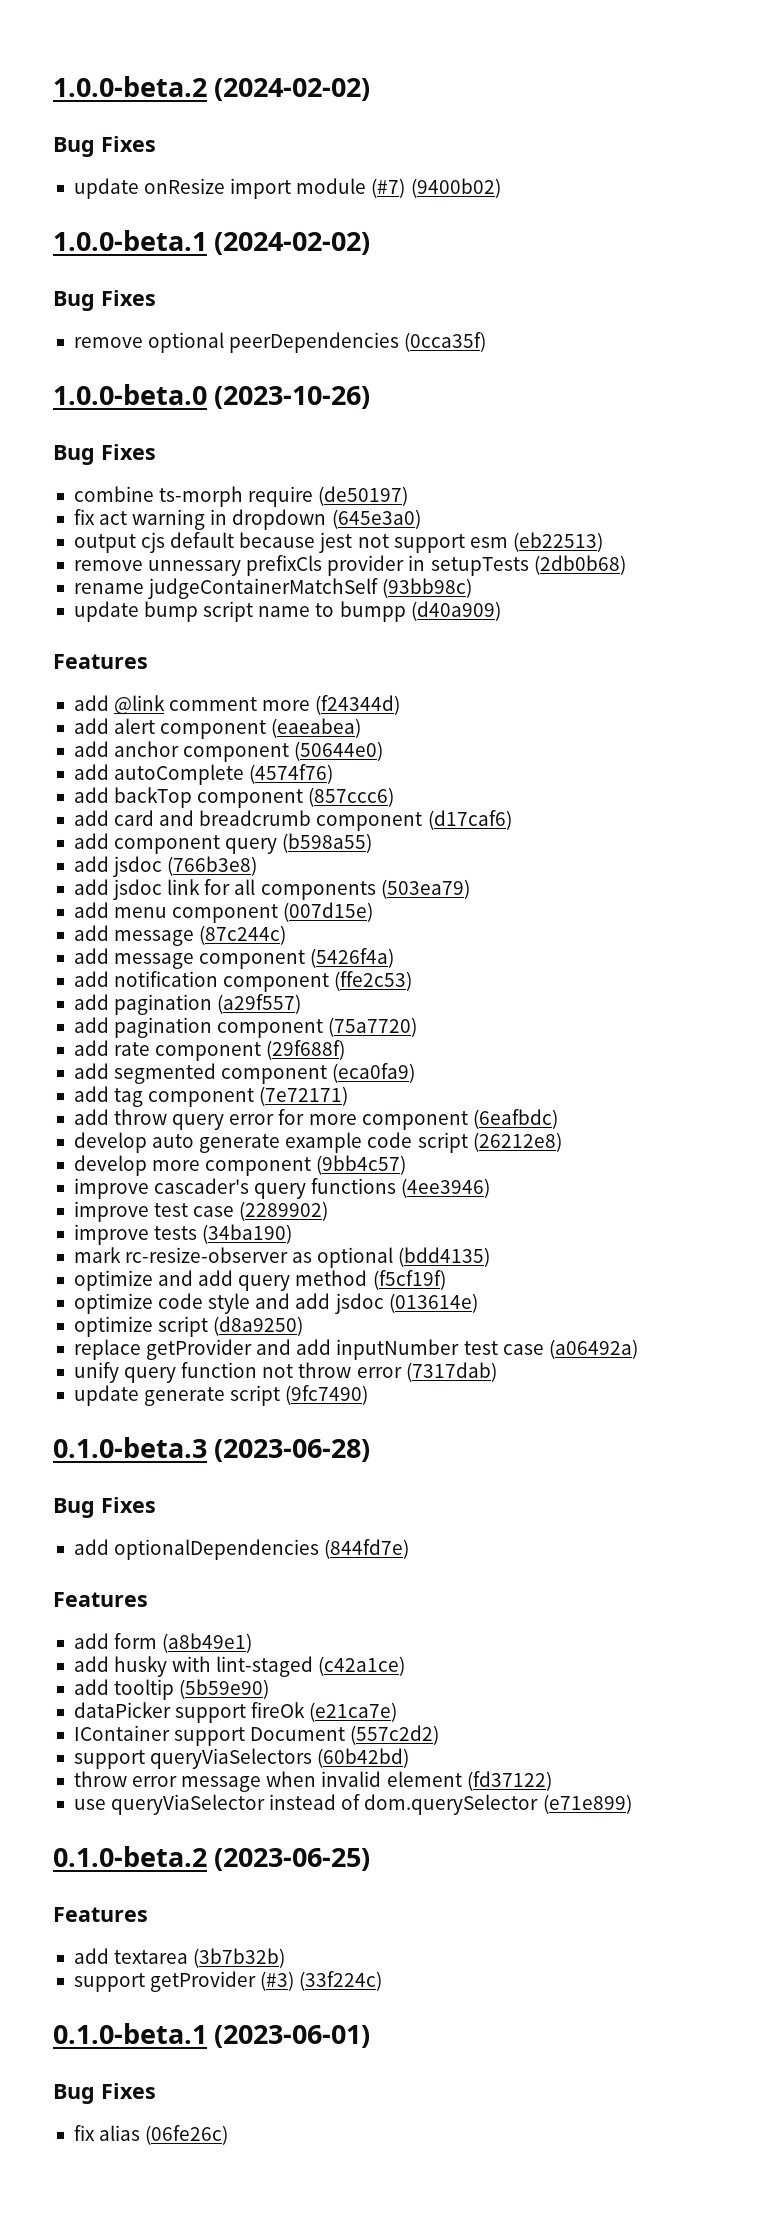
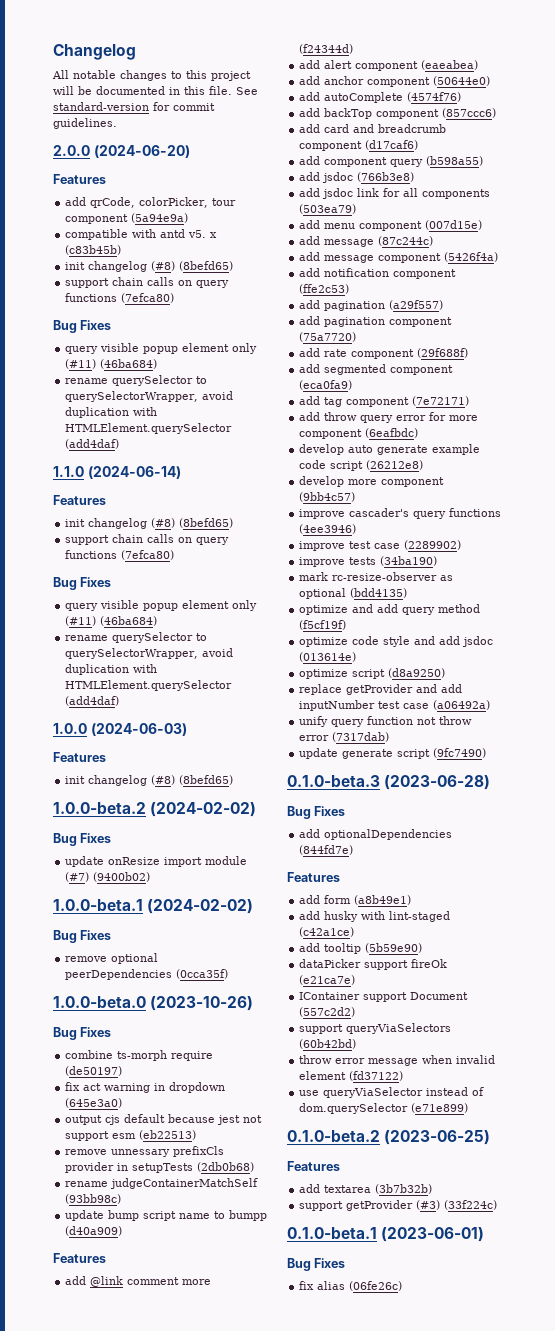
+ Changelog
+ All notable changes to this project will be documented in this file. See standard-version for commit guidelines.
+ 2.0.0 (2024-06-20)
+ Features
+ add qrCode, colorPicker, tour component (5a94e9a)
+ compatible with antd v5. x (c83b45b)
+ init changelog (#8) (8befd65)
+ support chain calls on query functions (7efca80)
+ Bug Fixes
+ query visible popup element only (#11) (46ba684)
+ rename querySelector to querySelectorWrapper, avoid duplication with HTMLElement.querySelector (add4daf)
+ 1.1.0 (2024-06-14)
+ Features
+ init changelog (#8) (8befd65)
+ support chain calls on query functions (7efca80)
+ Bug Fixes
+ query visible popup element only (#11) (46ba684)
+ rename querySelector to querySelectorWrapper, avoid duplication with HTMLElement.querySelector (add4daf)
+ 1.0.0 (2024-06-03)
+ Features
+ init changelog (#8) (8befd65)

